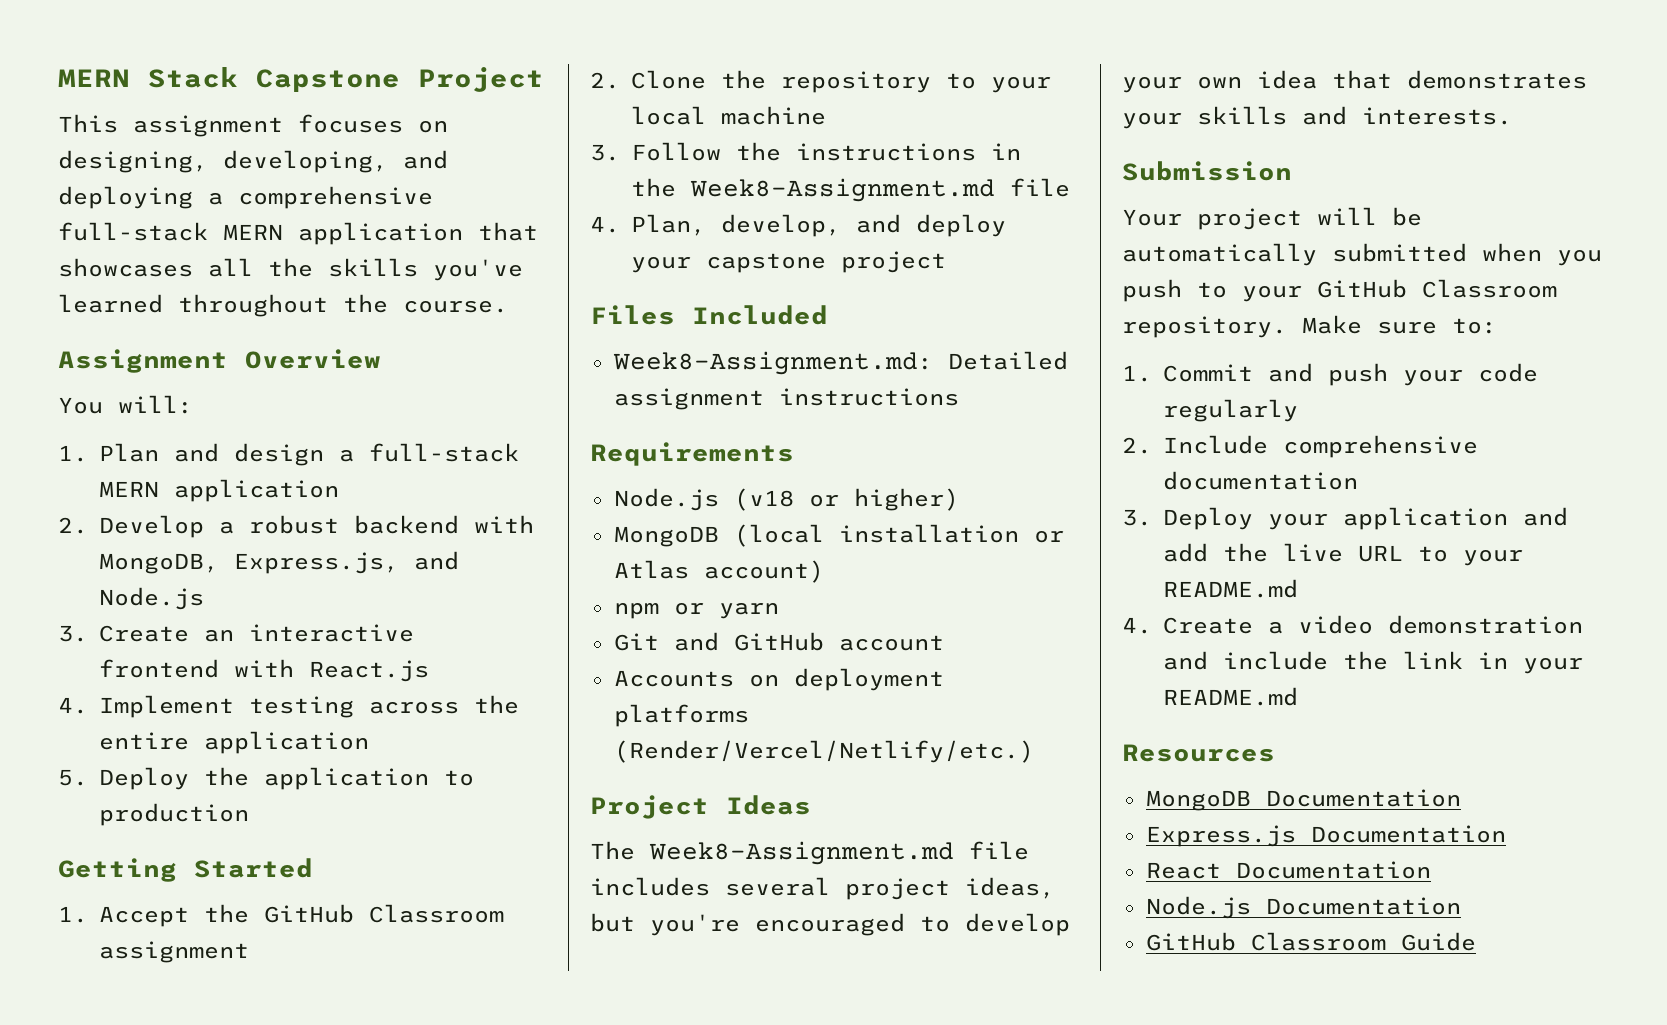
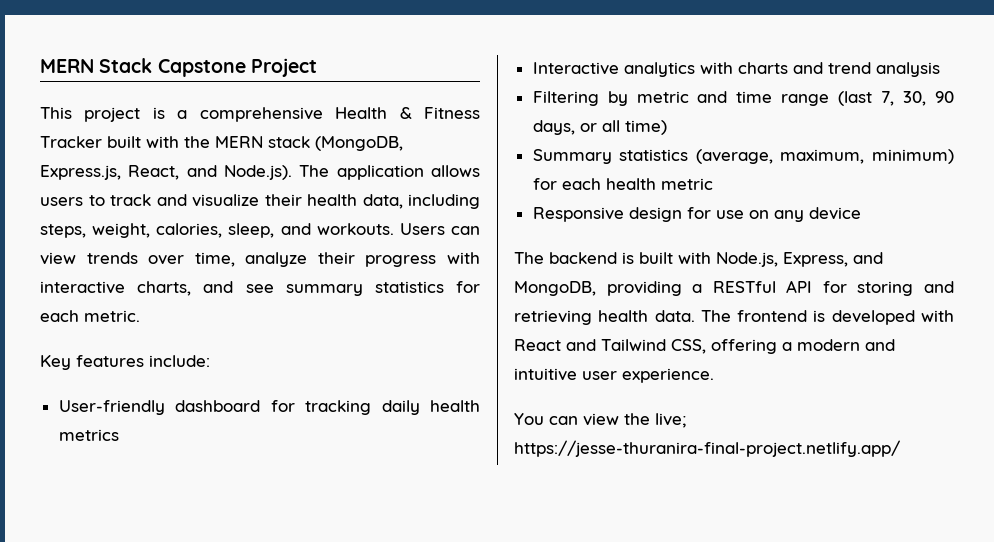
- This assignment focuses on designing, developing, and deploying a comprehensive full-stack MERN application that showcases all the skills you've learned throughout the course.
- Assignment Overview
- You will:
- 1. Plan and design a full-stack MERN application
- 2. Develop a robust backend with MongoDB, Express.js, and Node.js
- 3. Create an interactive frontend with React.js
- 4. Implement testing across the entire application
- 5. Deploy the application to production
- Getting Started
- 1. Accept the GitHub Classroom assignment
- 2. Clone the repository to your local machine
- 3. Follow the instructions in the Week8-Assignment.md file
- 4. Plan, develop, and deploy your capstone project
- Files Included
- Week8-Assignment.md: Detailed assignment instructions
- Requirements
- Node.js (v18 or higher)
- MongoDB (local installation or Atlas account)
- npm or yarn
- Git and GitHub account
- Accounts on deployment platforms (Render/Vercel/Netlify/etc.)
- Project Ideas
- The Week8-Assignment.md file includes several project ideas, but you're encouraged to develop your own idea that demonstrates your skills and interests.
- Submission
- Your project will be automatically submitted when you push to your GitHub Classroom repository. Make sure to:
- 1. Commit and push your code regularly
- 2. Include comprehensive documentation
- 3. Deploy your application and add the live URL to your README.md
- 4. Create a video demonstration and include the link in your README.md
- Resources
- MongoDB Documentation
- Express.js Documentation
- React Documentation
- Node.js Documentation
- GitHub Classroom Guide
+ This project is a comprehensive Health & Fitness Tracker built with the MERN stack (MongoDB, Express.js, React, and Node.js). The application allows users to track and visualize their health data, including steps, weight, calories, sleep, and workouts. Users can view trends over time, analyze their progress with interactive charts, and see summary statistics for each metric.
+ Key features include:
+ User-friendly dashboard for tracking daily health metrics
+ Interactive analytics with charts and trend analysis
+ Filtering by metric and time range (last 7, 30, 90 days, or all time)
+ Summary statistics (average, maximum, minimum) for each health metric
+ Responsive design for use on any device
+ The backend is built with Node.js, Express, and MongoDB, providing a RESTful API for storing and retrieving health data. The frontend is developed with React and Tailwind CSS, offering a modern and intuitive user experience.
+ You can view the live; https://jesse-thuranira-final-project.netlify.app/

